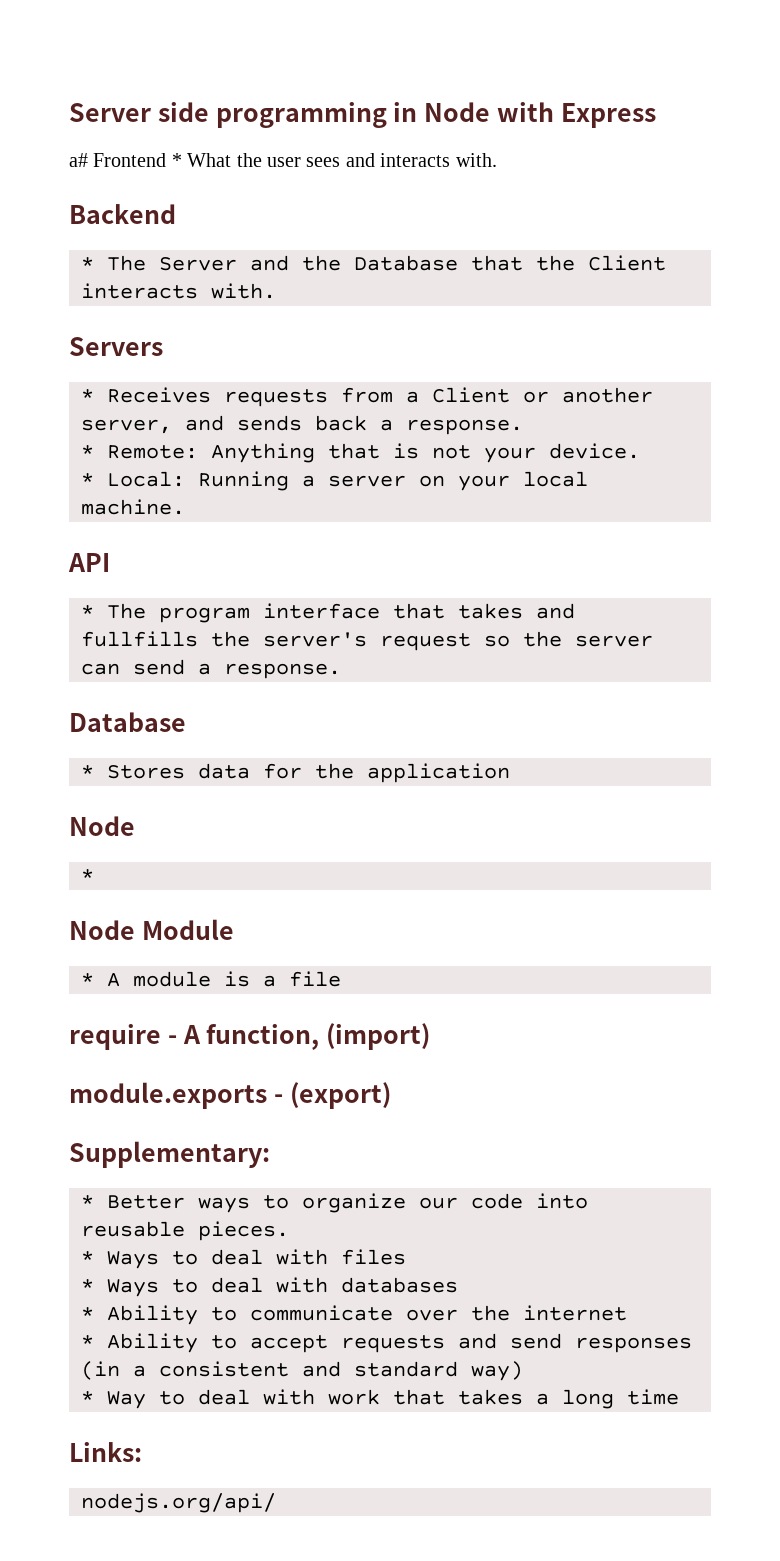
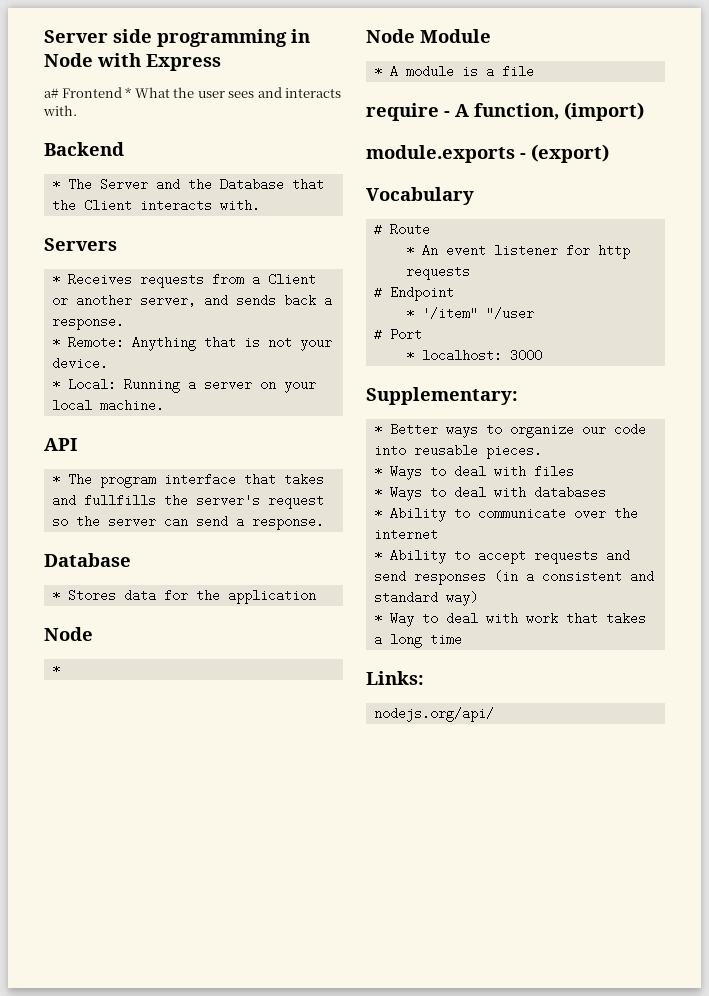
+ Vocabulary
+ # Route
+ * An event listener for http requests
+ # Endpoint
+ * '/item" "/user
+ # Port
+ * localhost: 3000

